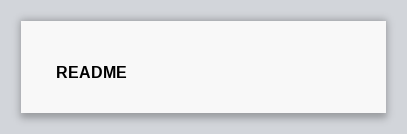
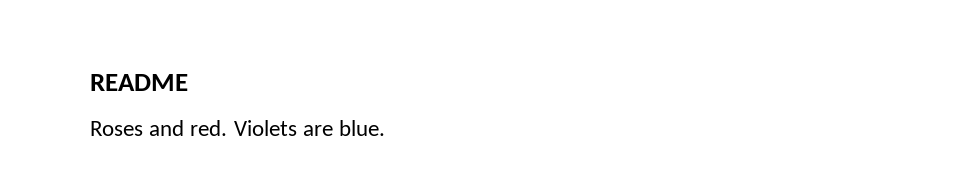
+ Roses and red. Violets are blue.

